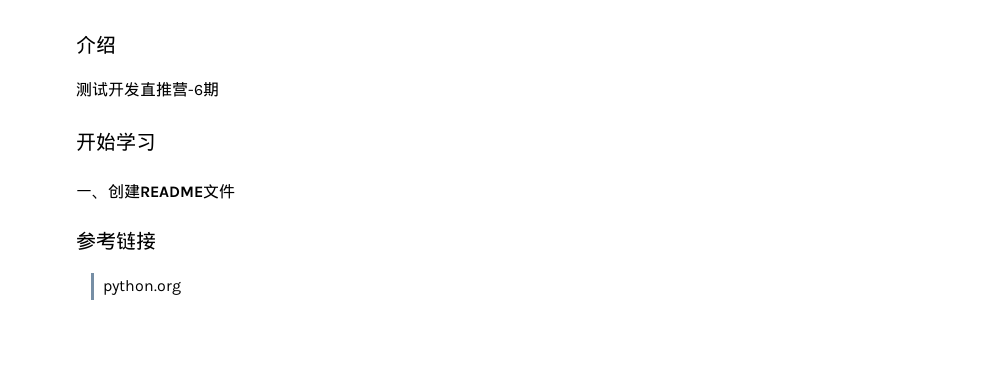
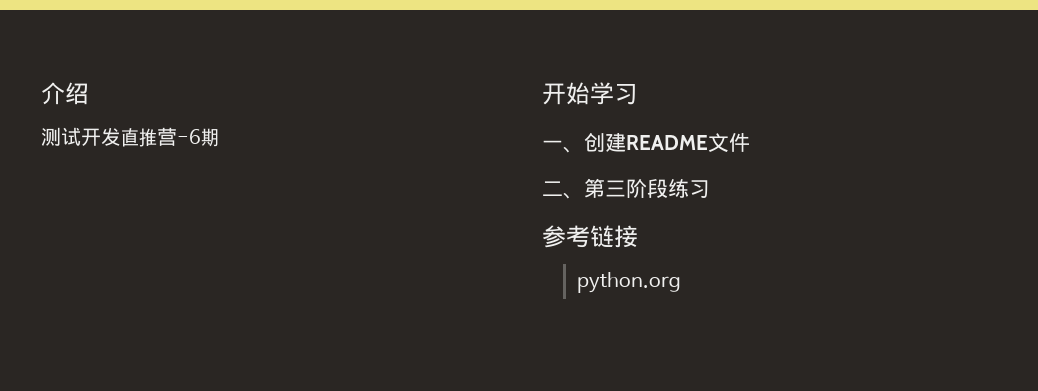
+ 二、第三阶段练习

